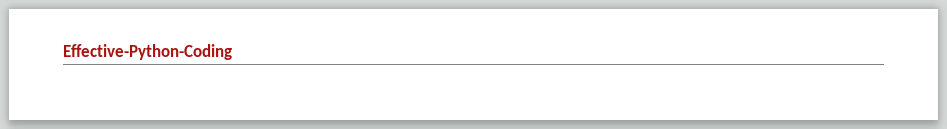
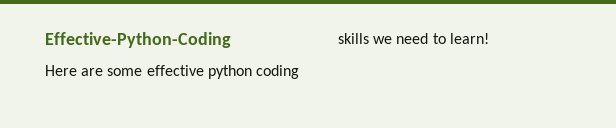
+ Here are some effective python coding skills we need to learn!

